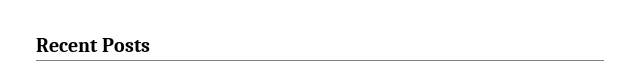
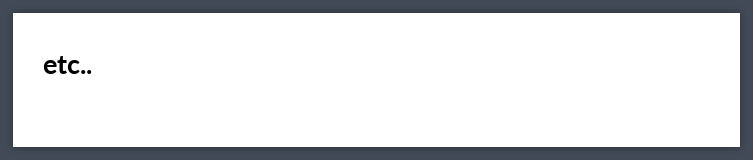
- Recent Posts
+ etc..

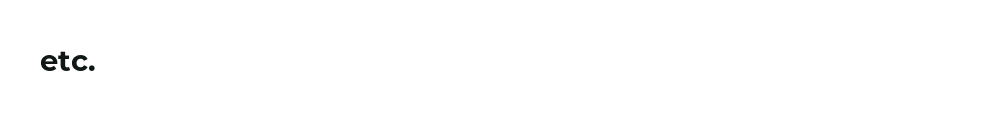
- etc..
+ etc.

